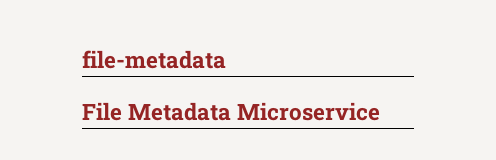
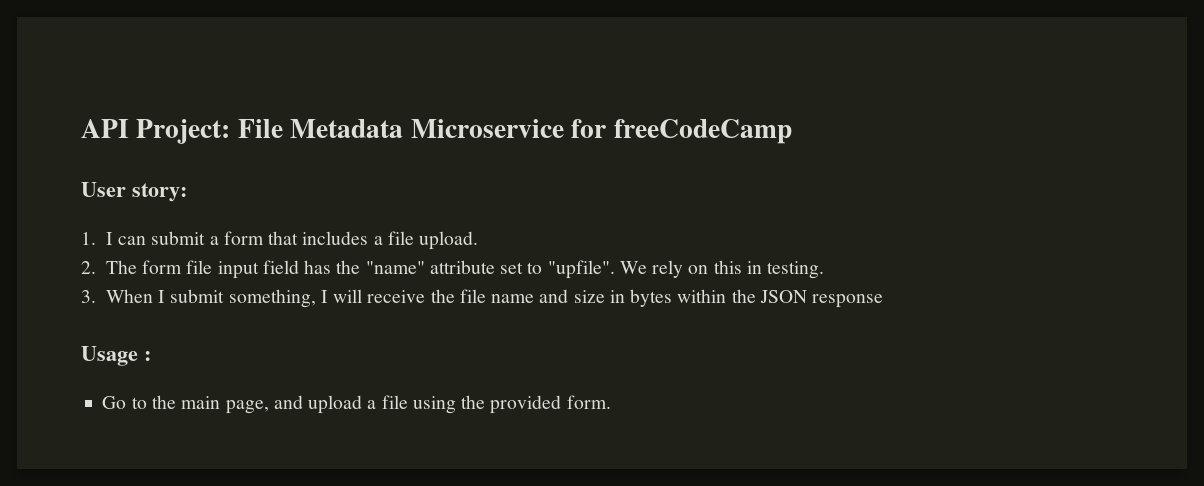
- file-metadata
- File Metadata Microservice
+ API Project: File Metadata Microservice for freeCodeCamp
+ User story:
+ 1. I can submit a form that includes a file upload.
+ 2. The form file input field has the "name" attribute set to "upfile". We rely on this in testing.
+ 3. When I submit something, I will receive the file name and size in bytes within the JSON response
+ Usage :
+ Go to the main page, and upload a file using the provided form.

